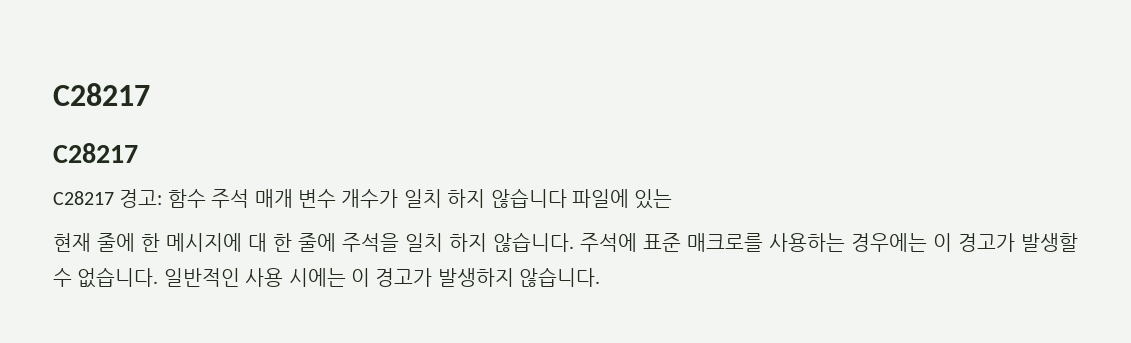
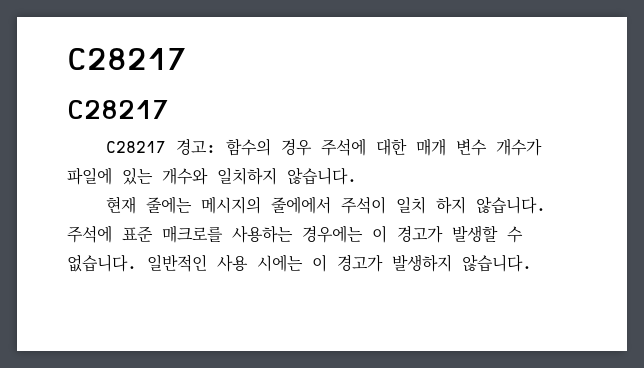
- C28217 경고: 함수 주석 매개 변수 개수가 일치 하지 않습니다 파일에 있는
- 현재 줄에 한 메시지에 대 한 줄에 주석을 일치 하지 않습니다.
+ C28217 경고: 함수의 경우 주석에 대한 매개 변수 개수가 파일에 있는 개수와 일치하지 않습니다.
+ 현재 줄에는 메시지의 줄에에서 주석이 일치 하지 않습니다.

